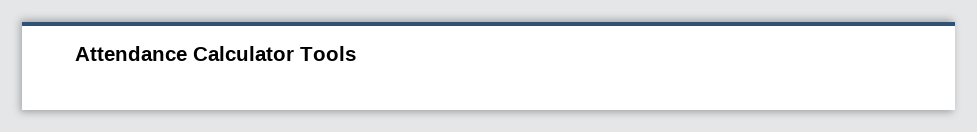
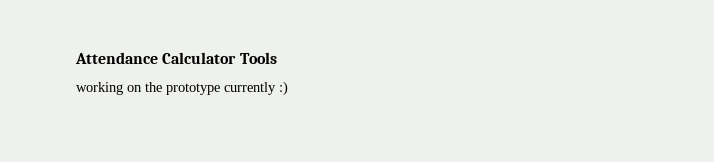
+ working on the prototype currently :)

